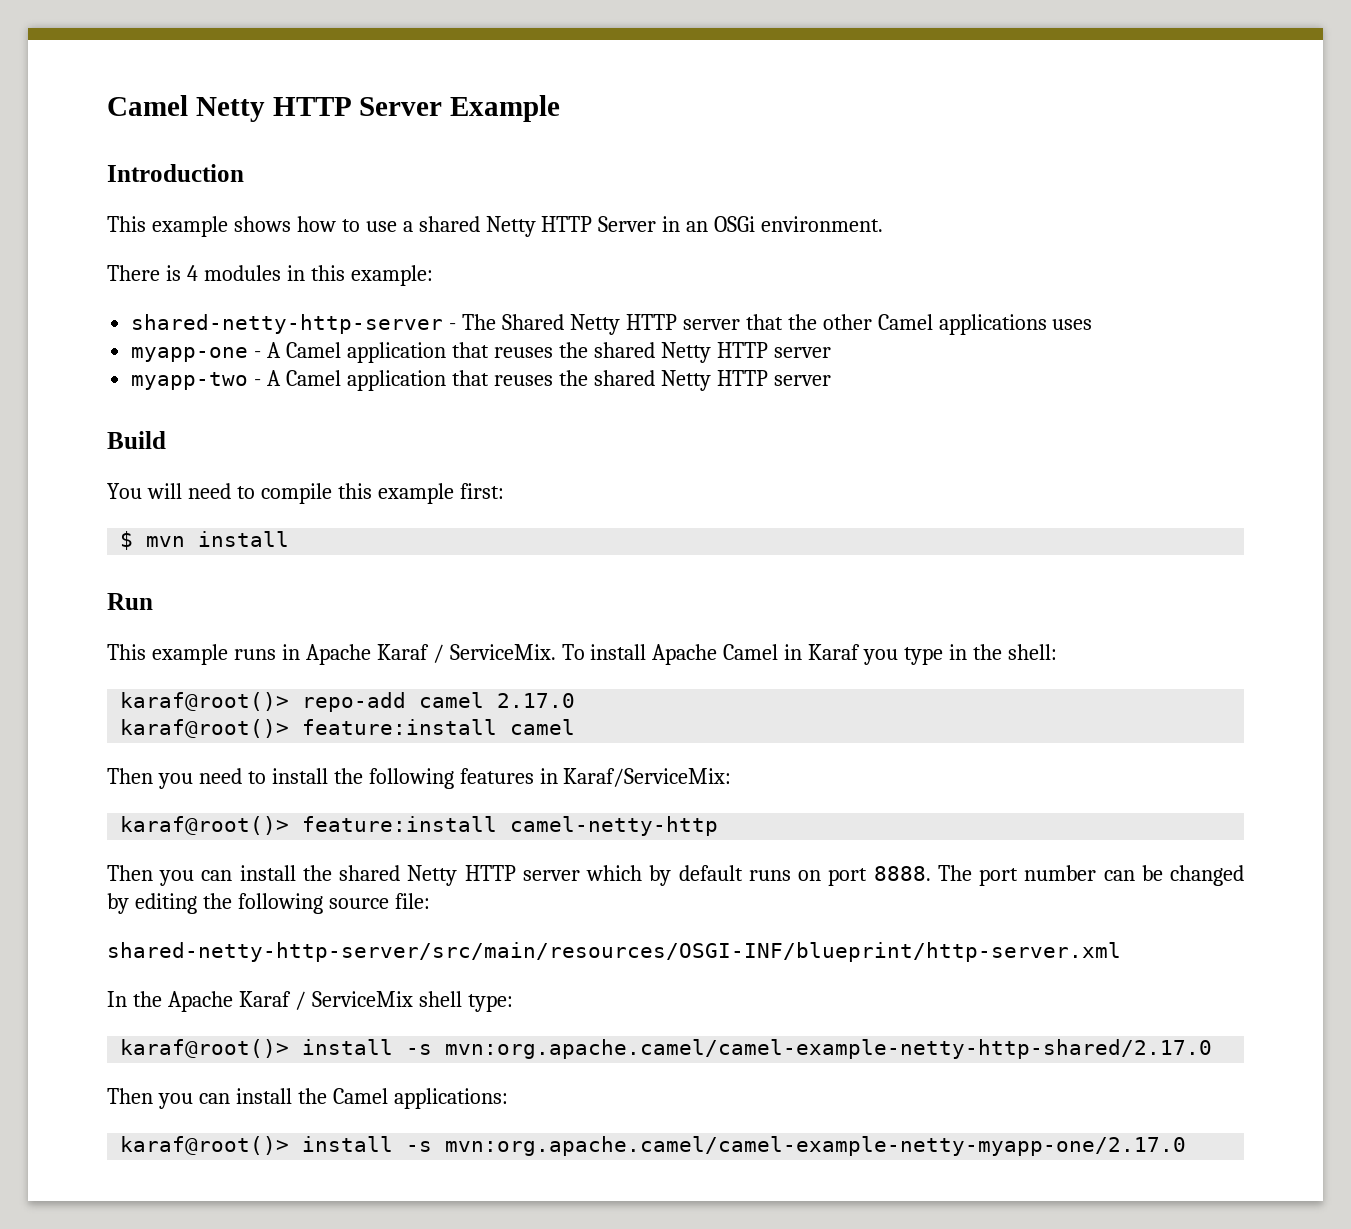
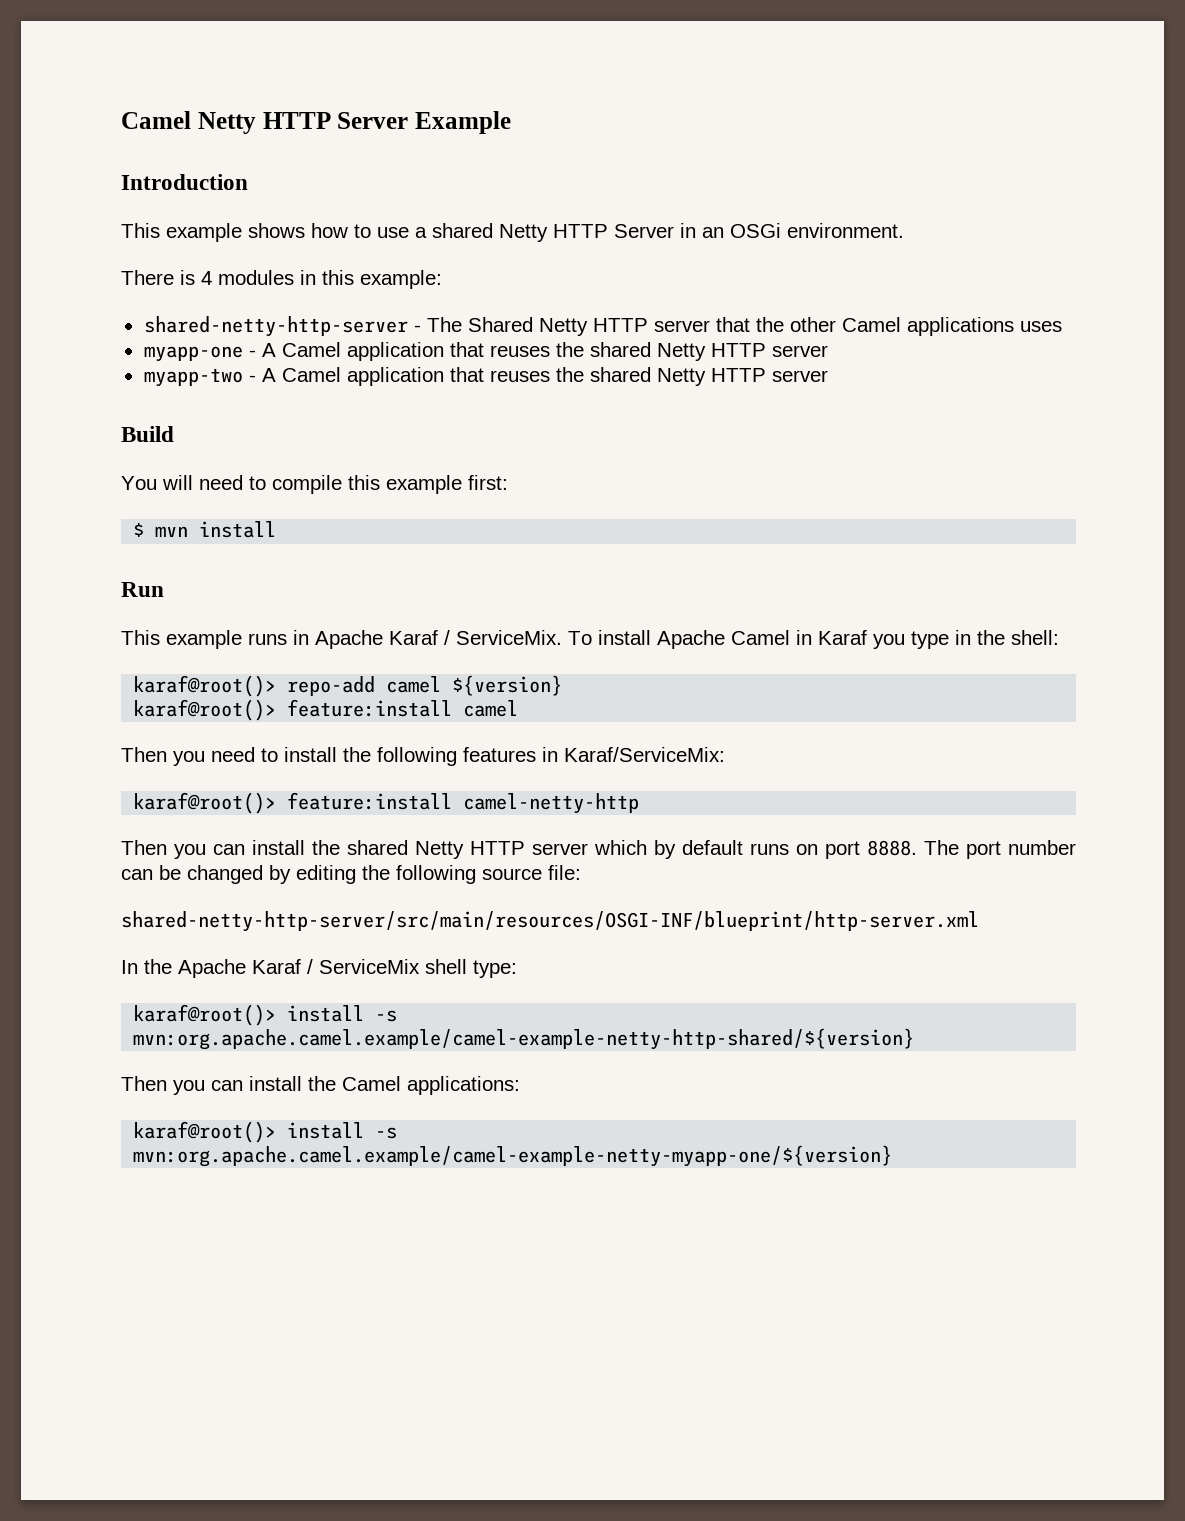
- karaf@root()> repo-add camel 2.17.0
+ karaf@root()> repo-add camel ${version}
- karaf@root()> install -s mvn:org.apache.camel/camel-example-netty-http-shared/2.17.0
+ karaf@root()> install -s mvn:org.apache.camel.example/camel-example-netty-http-shared/${version}
- karaf@root()> install -s mvn:org.apache.camel/camel-example-netty-myapp-one/2.17.0
+ karaf@root()> install -s mvn:org.apache.camel.example/camel-example-netty-myapp-one/${version}

